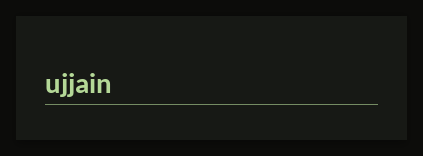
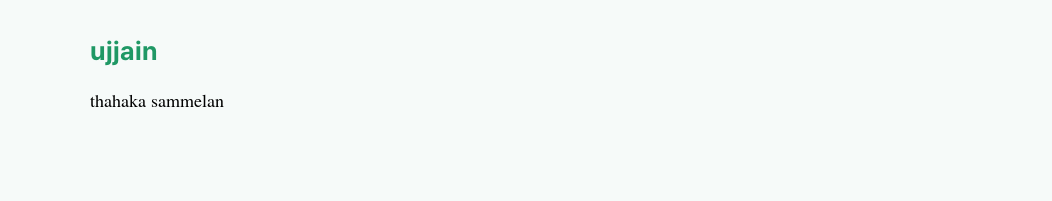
+ thahaka sammelan

